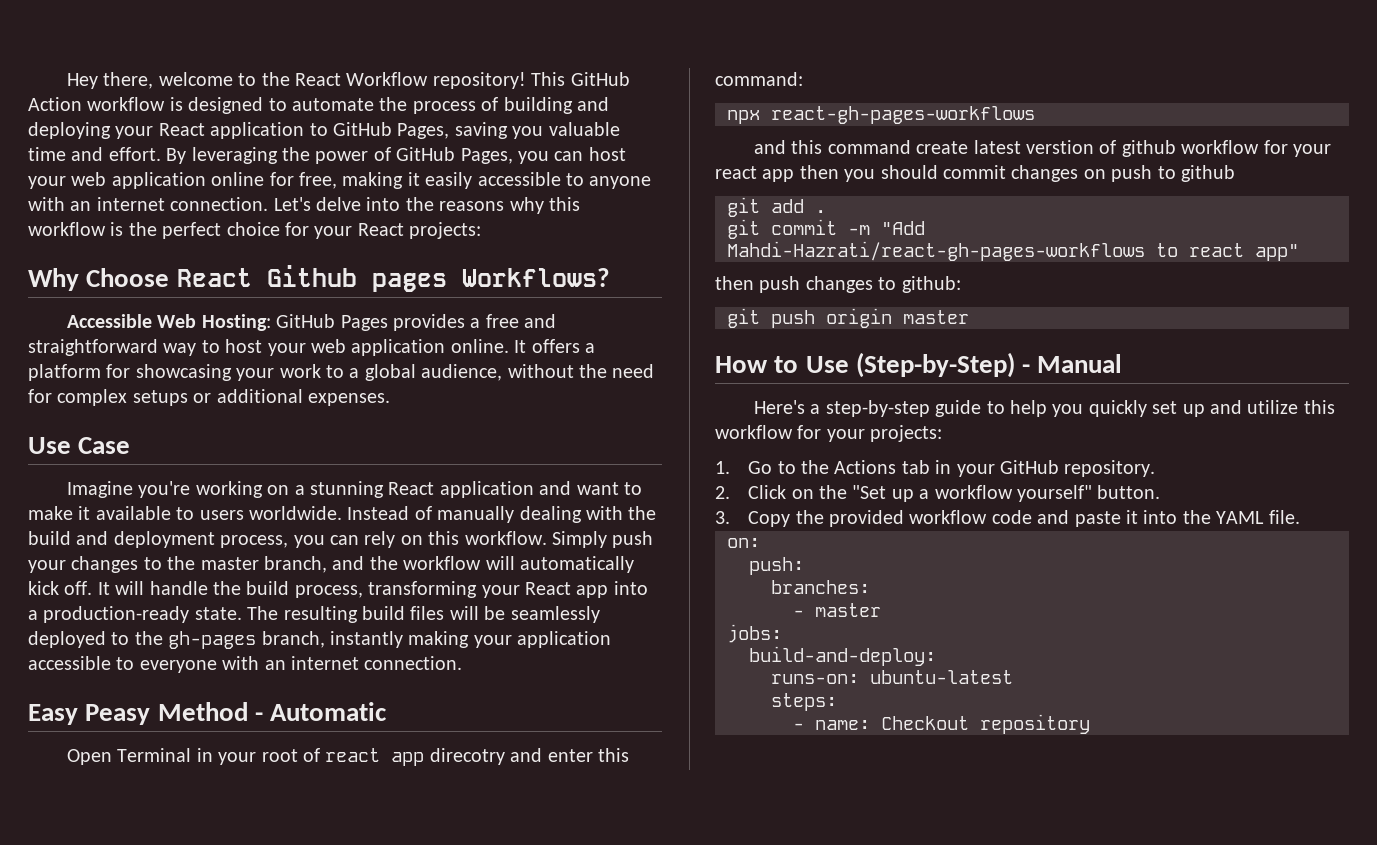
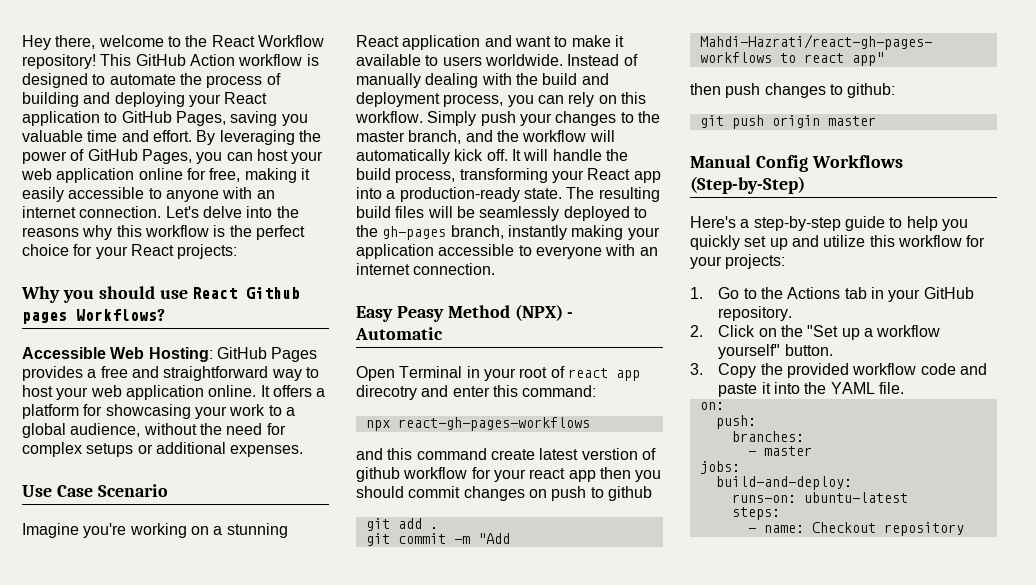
- Why Choose React Github pages Workflows?
+ Why you should use React Github pages Workflows?
- Use Case
+ Use Case Scenario
- Easy Peasy Method - Automatic
+ Easy Peasy Method (NPX) - Automatic
- How to Use (Step-by-Step) - Manual
+ Manual Config Workflows (Step-by-Step)

